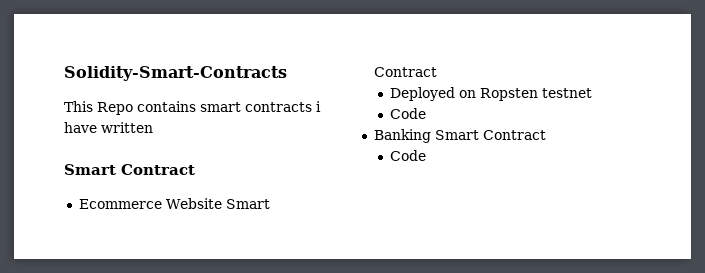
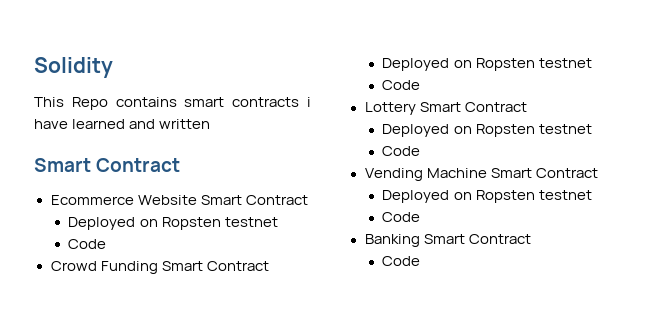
- Solidity-Smart-Contracts
+ Solidity
- This Repo contains smart contracts i have written
+ This Repo contains smart contracts i have learned and written
+ Crowd Funding Smart Contract
+ Deployed on Ropsten testnet
+ Code
+ Lottery Smart Contract
+ Deployed on Ropsten testnet
+ Code
+ Vending Machine Smart Contract
+ Deployed on Ropsten testnet
+ Code

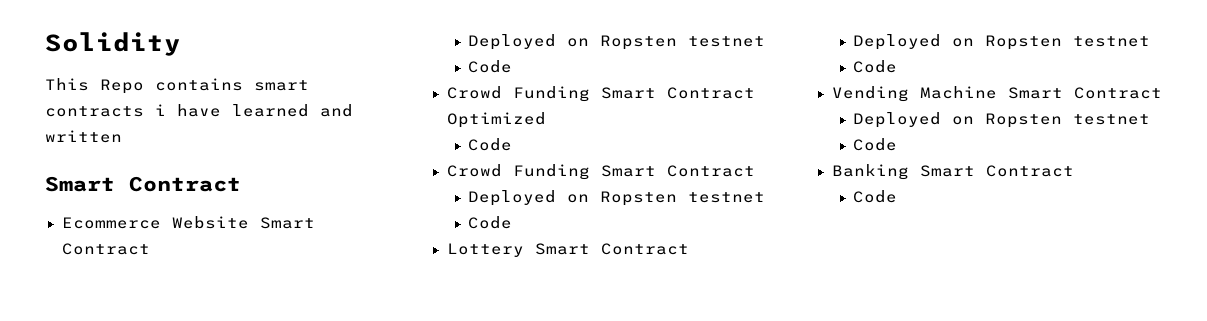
+ Crowd Funding Smart Contract Optimized
+ Code

